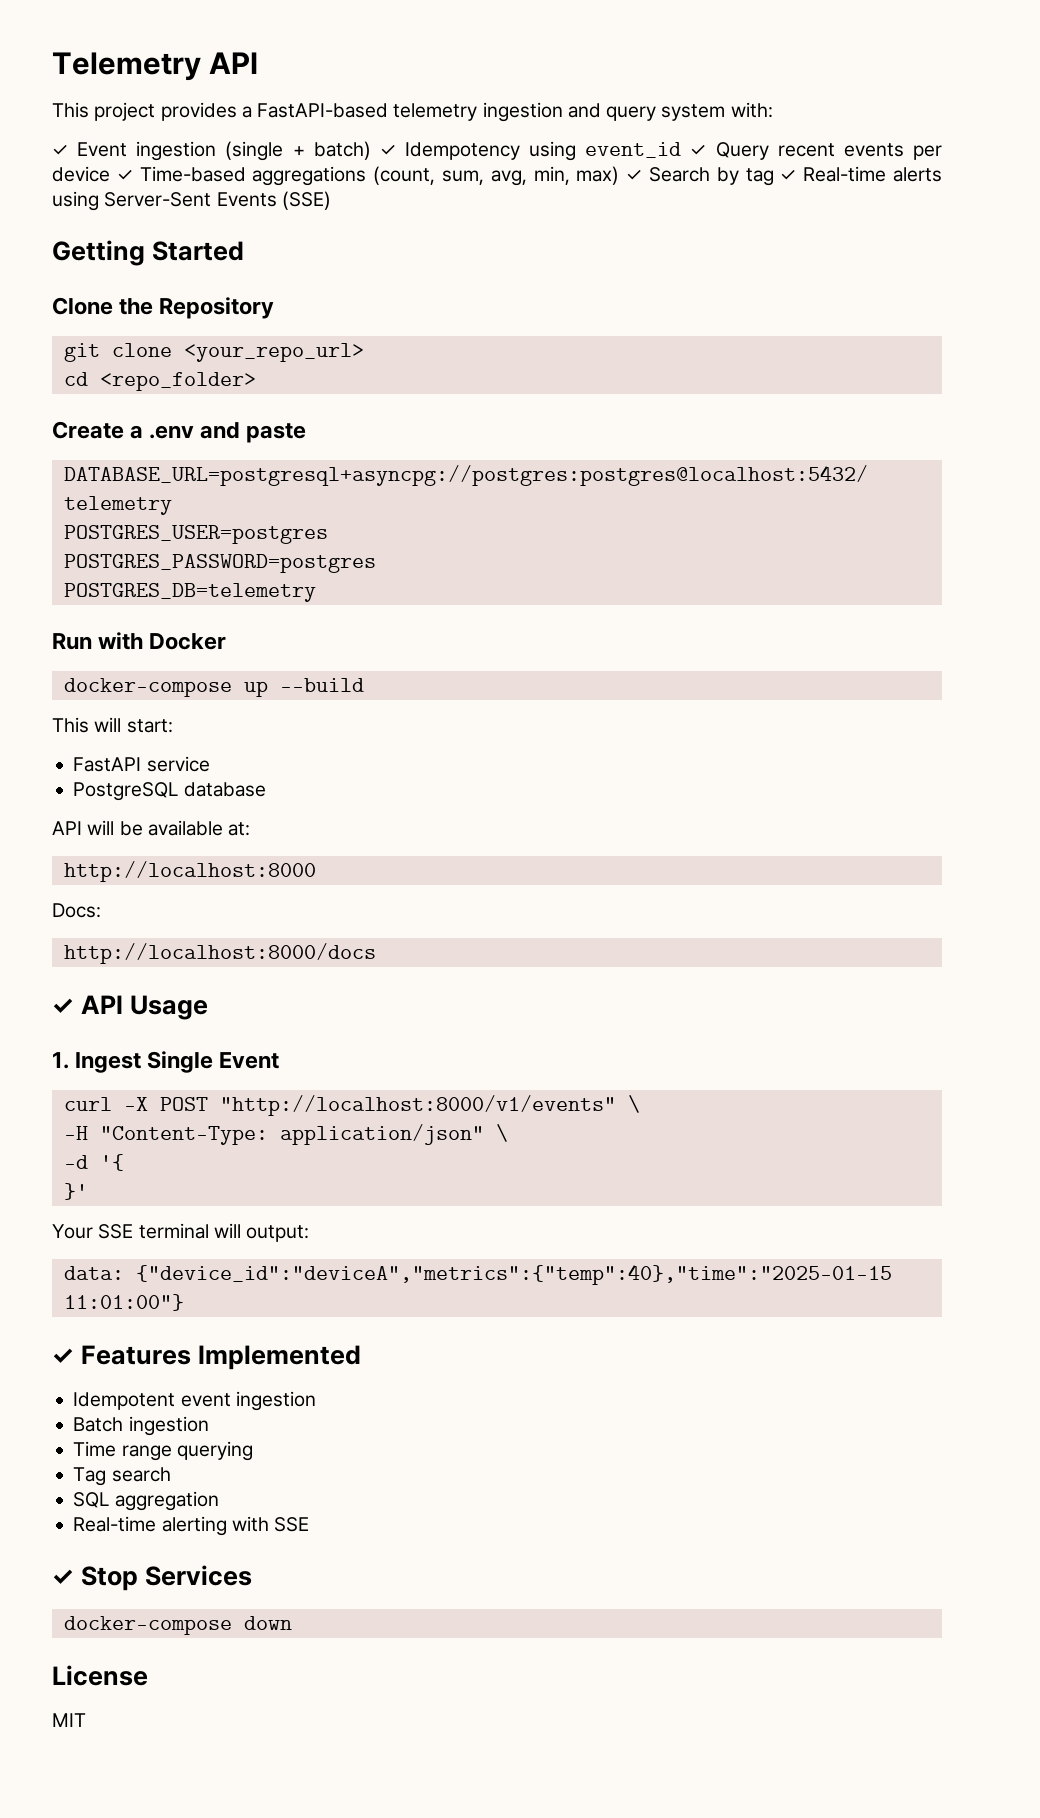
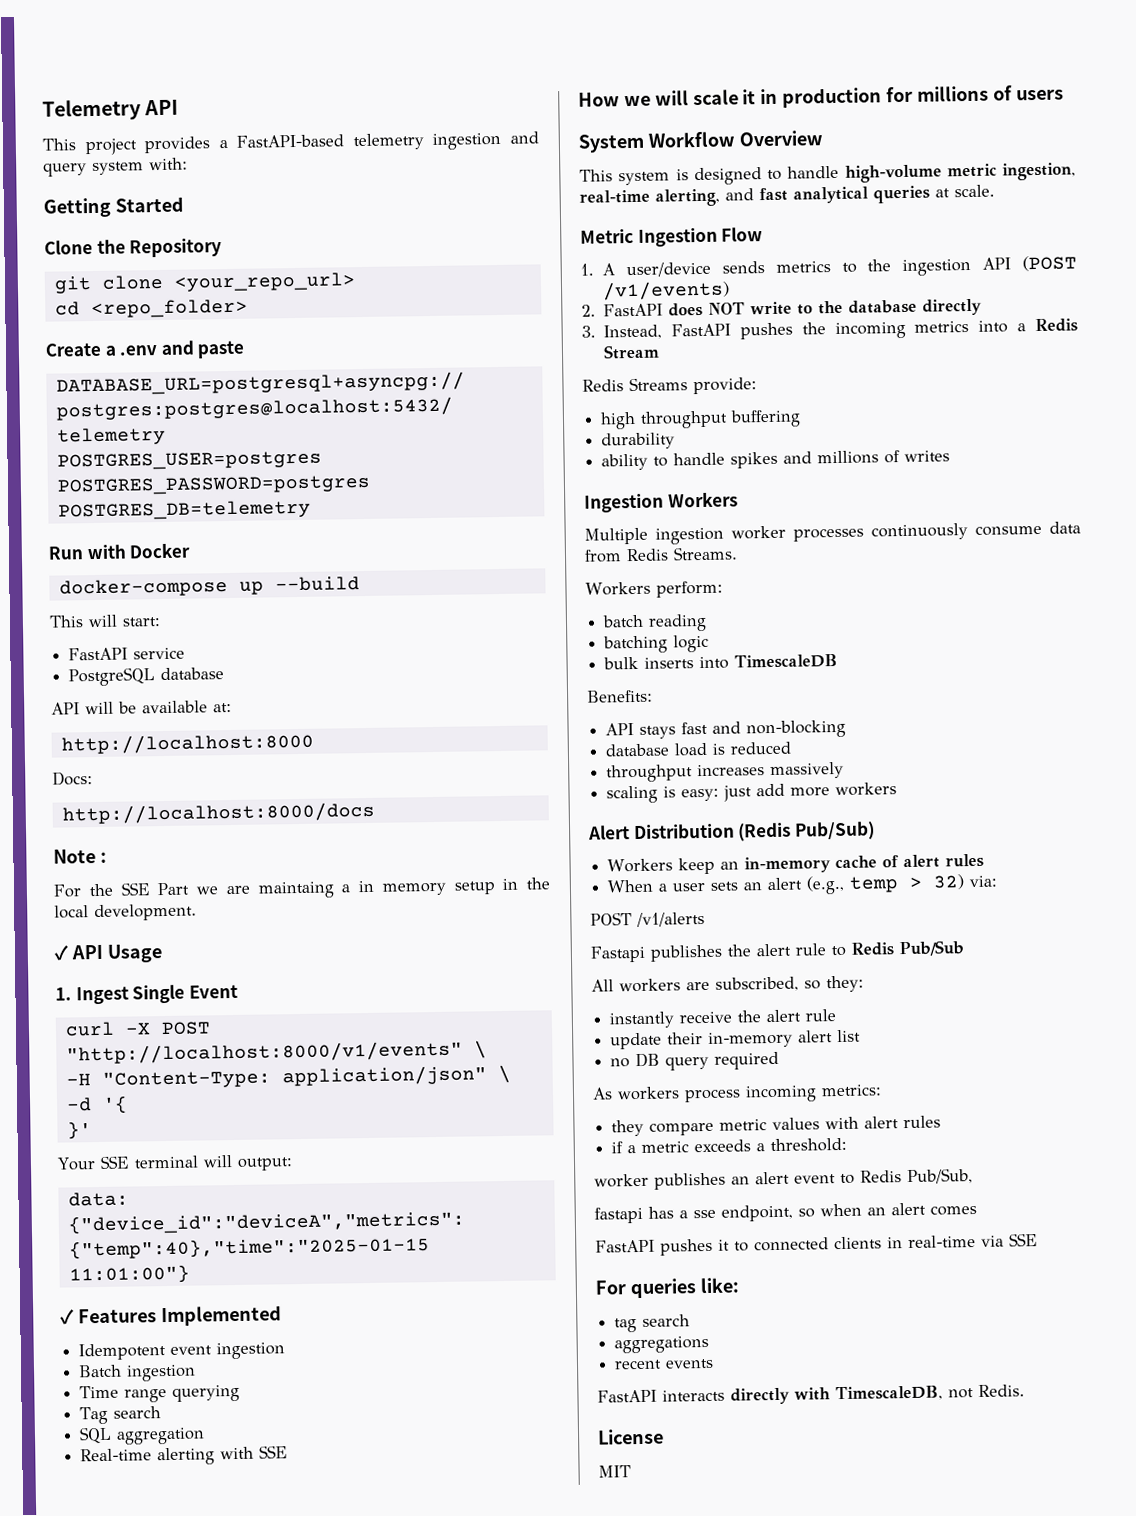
- ✓ Event ingestion (single + batch) ✓ Idempotency using event_id ✓ Query recent events per device ✓ Time-based aggregations (count, sum, avg, min, max) ✓ Search by tag ✓ Real-time alerts using Server-Sent Events (SSE)
+ Note :
+ For the SSE Part we are maintaing a in memory setup in the local development.
- ✓ Stop Services
- docker-compose down
+ How we will scale it in production for millions of users
+ System Workflow Overview
+ This system is designed to handle high-volume metric ingestion, real-time alerting, and fast analytical queries at scale.
+ Metric Ingestion Flow
+ 1. A user/device sends metrics to the ingestion API (POST /v1/events)
+ 2. FastAPI does NOT write to the database directly
+ 3. Instead, FastAPI pushes the incoming metrics into a Redis Stream
+ Redis Streams provide:
+ high throughput buffering
+ durability
+ ability to handle spikes and millions of writes
+ Ingestion Workers
+ Multiple ingestion worker processes continuously consume data from Redis Streams.
+ Workers perform:
+ batch reading
+ batching logic
+ bulk inserts into TimescaleDB
+ Benefits:
+ API stays fast and non-blocking
+ database load is reduced
+ throughput increases massively
+ scaling is easy: just add more workers
+ Alert Distribution (Redis Pub/Sub)
+ Workers keep an in-memory cache of alert rules
+ When a user sets an alert (e.g., temp > 32) via:
+ POST /v1/alerts
+ Fastapi publishes the alert rule to Redis Pub/Sub
+ All workers are subscribed, so they:
+ instantly receive the alert rule
+ update their in-memory alert list
+ no DB query required
+ As workers process incoming metrics:
+ they compare metric values with alert rules
+ if a metric exceeds a threshold:
+ worker publishes an alert event to Redis Pub/Sub,
+ fastapi has a sse endpoint, so when an alert comes
+ FastAPI pushes it to connected clients in real-time via SSE
+ For queries like:
+ tag search
+ aggregations
+ recent events
+ FastAPI interacts directly with TimescaleDB, not Redis.

